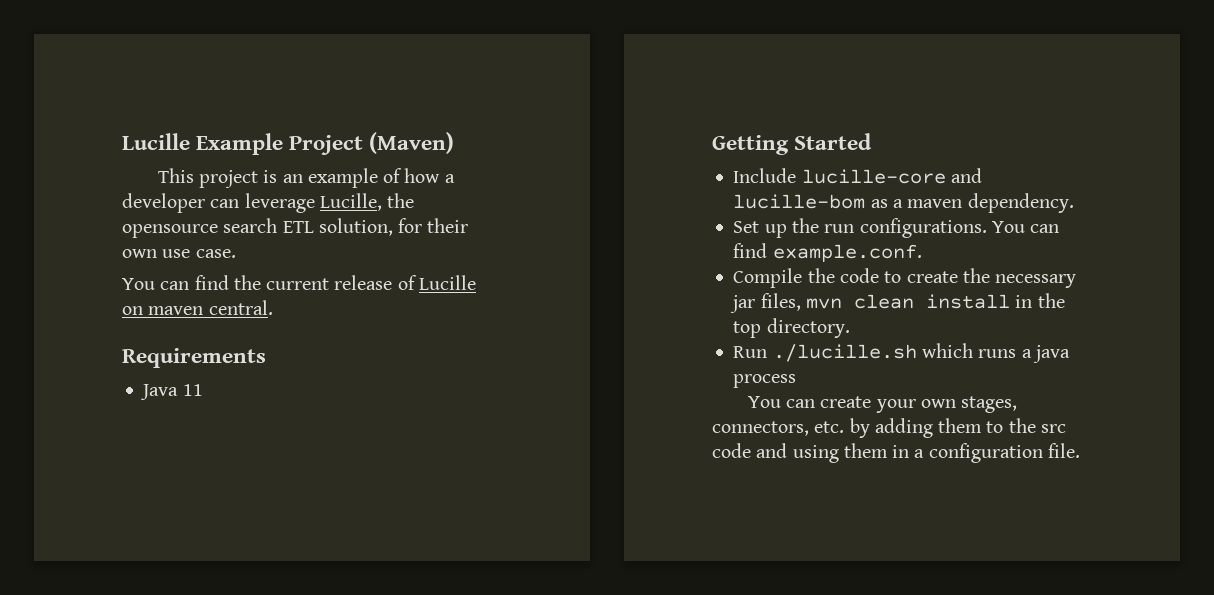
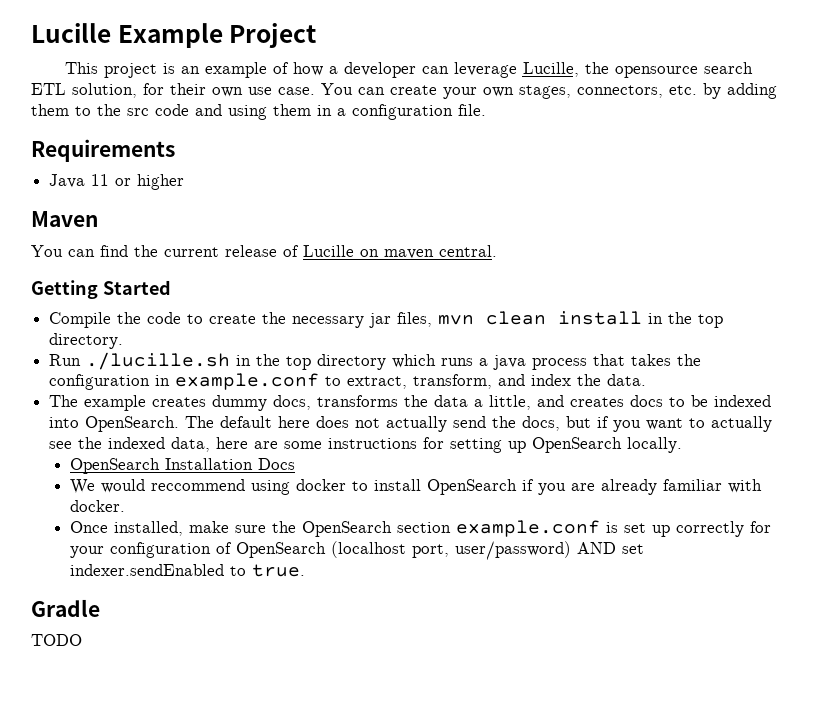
- Lucille Example Project (Maven)
+ Lucille Example Project
- This project is an example of how a developer can leverage Lucille, the opensource search ETL solution, for their own use case.
- You can find the current release of Lucille on maven central.
- Requirements
- Java 11
- Getting Started
- Include lucille-core and lucille-bom as a maven dependency.
- Set up the run configurations. You can find example.conf.
- Compile the code to create the necessary jar files, mvn clean install in the top directory.
- Run ./lucille.sh which runs a java process
- You can create your own stages, connectors, etc. by adding them to the src code and using them in a configuration file.
+ This project is an example of how a developer can leverage Lucille, the opensource search ETL solution, for their own use case. You can create your own stages, connectors, etc. by adding them to the src code and using them in a configuration file.
+ Requirements
+ Java 11 or higher
+ Maven
+ You can find the current release of Lucille on maven central.
+ Getting Started
+ Compile the code to create the necessary jar files, mvn clean install in the top directory.
+ Run ./lucille.sh in the top directory which runs a java process that takes the configuration in example.conf to extract, transform, and index the data.
+ The example creates dummy docs, transforms the data a little, and creates docs to be indexed into OpenSearch. The default here does not actually send the docs, but if you want to actually see the indexed data, here are some instructions for setting up OpenSearch locally.
+ OpenSearch Installation Docs
+ We would reccommend using docker to install OpenSearch if you are already familiar with docker.
+ Once installed, make sure the OpenSearch section example.conf is set up correctly for your configuration of OpenSearch (localhost port, user/password) AND set indexer.sendEnabled to true.
+ Gradle
+ TODO

